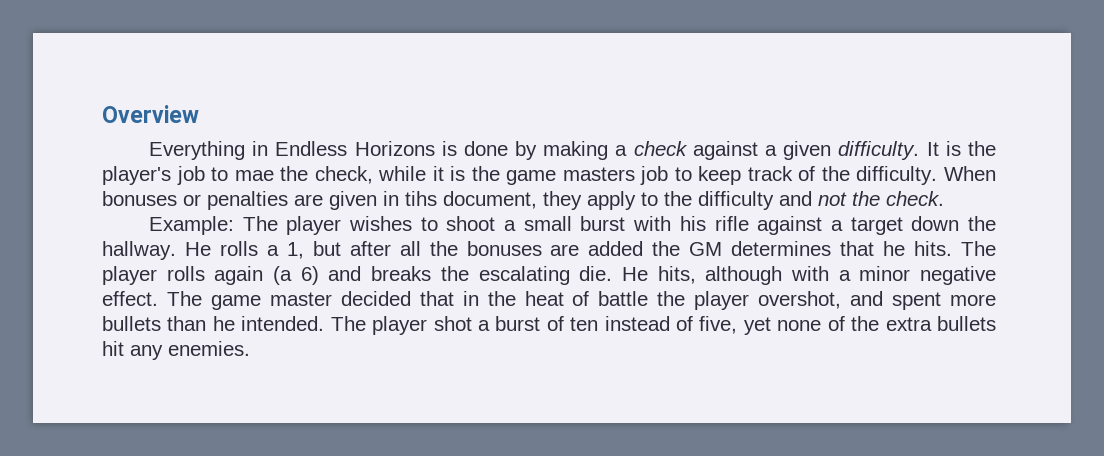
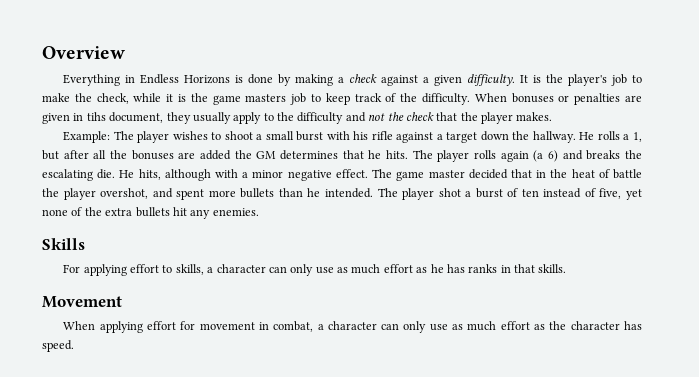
- It is the player's job to mae the check, while it is the game masters job to keep track of the difficulty.
+ It is the player's job to make the check, while it is the game masters job to keep track of the difficulty.
- When bonuses or penalties are given in tihs document, they apply to the difficulty and not the check.
+ When bonuses or penalties are given in tihs document, they usually apply to the difficulty and not the check that the player makes.
+ Skills
+ For applying effort to skills, a character can only use as much effort as he has ranks in that skills.
+ Movement
+ When applying effort for movement in combat, a character can only use as much effort as the character has speed.

